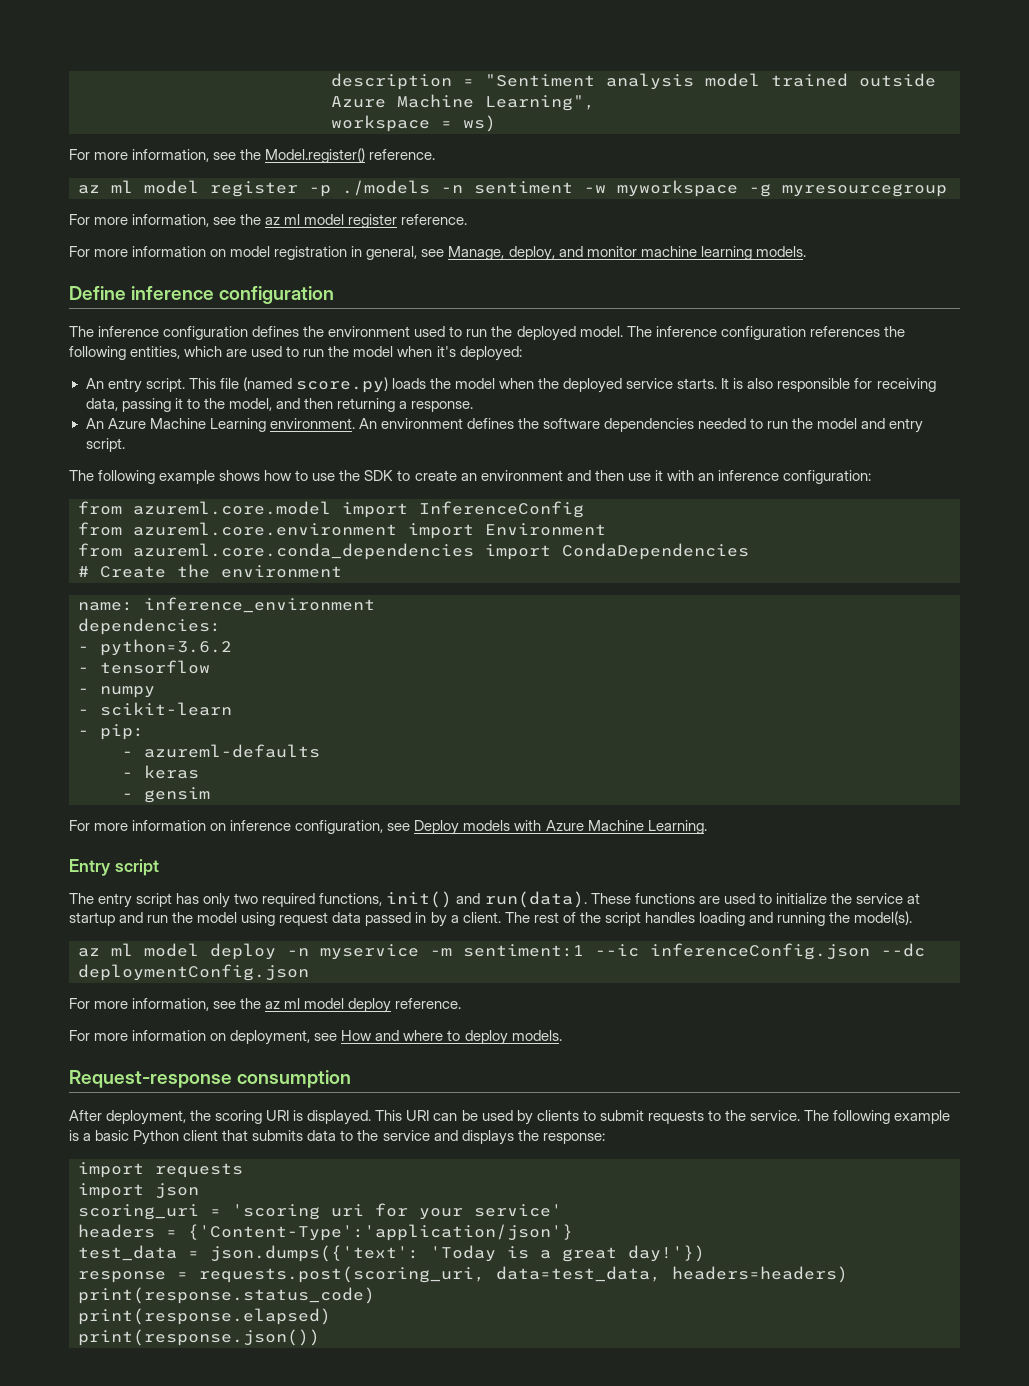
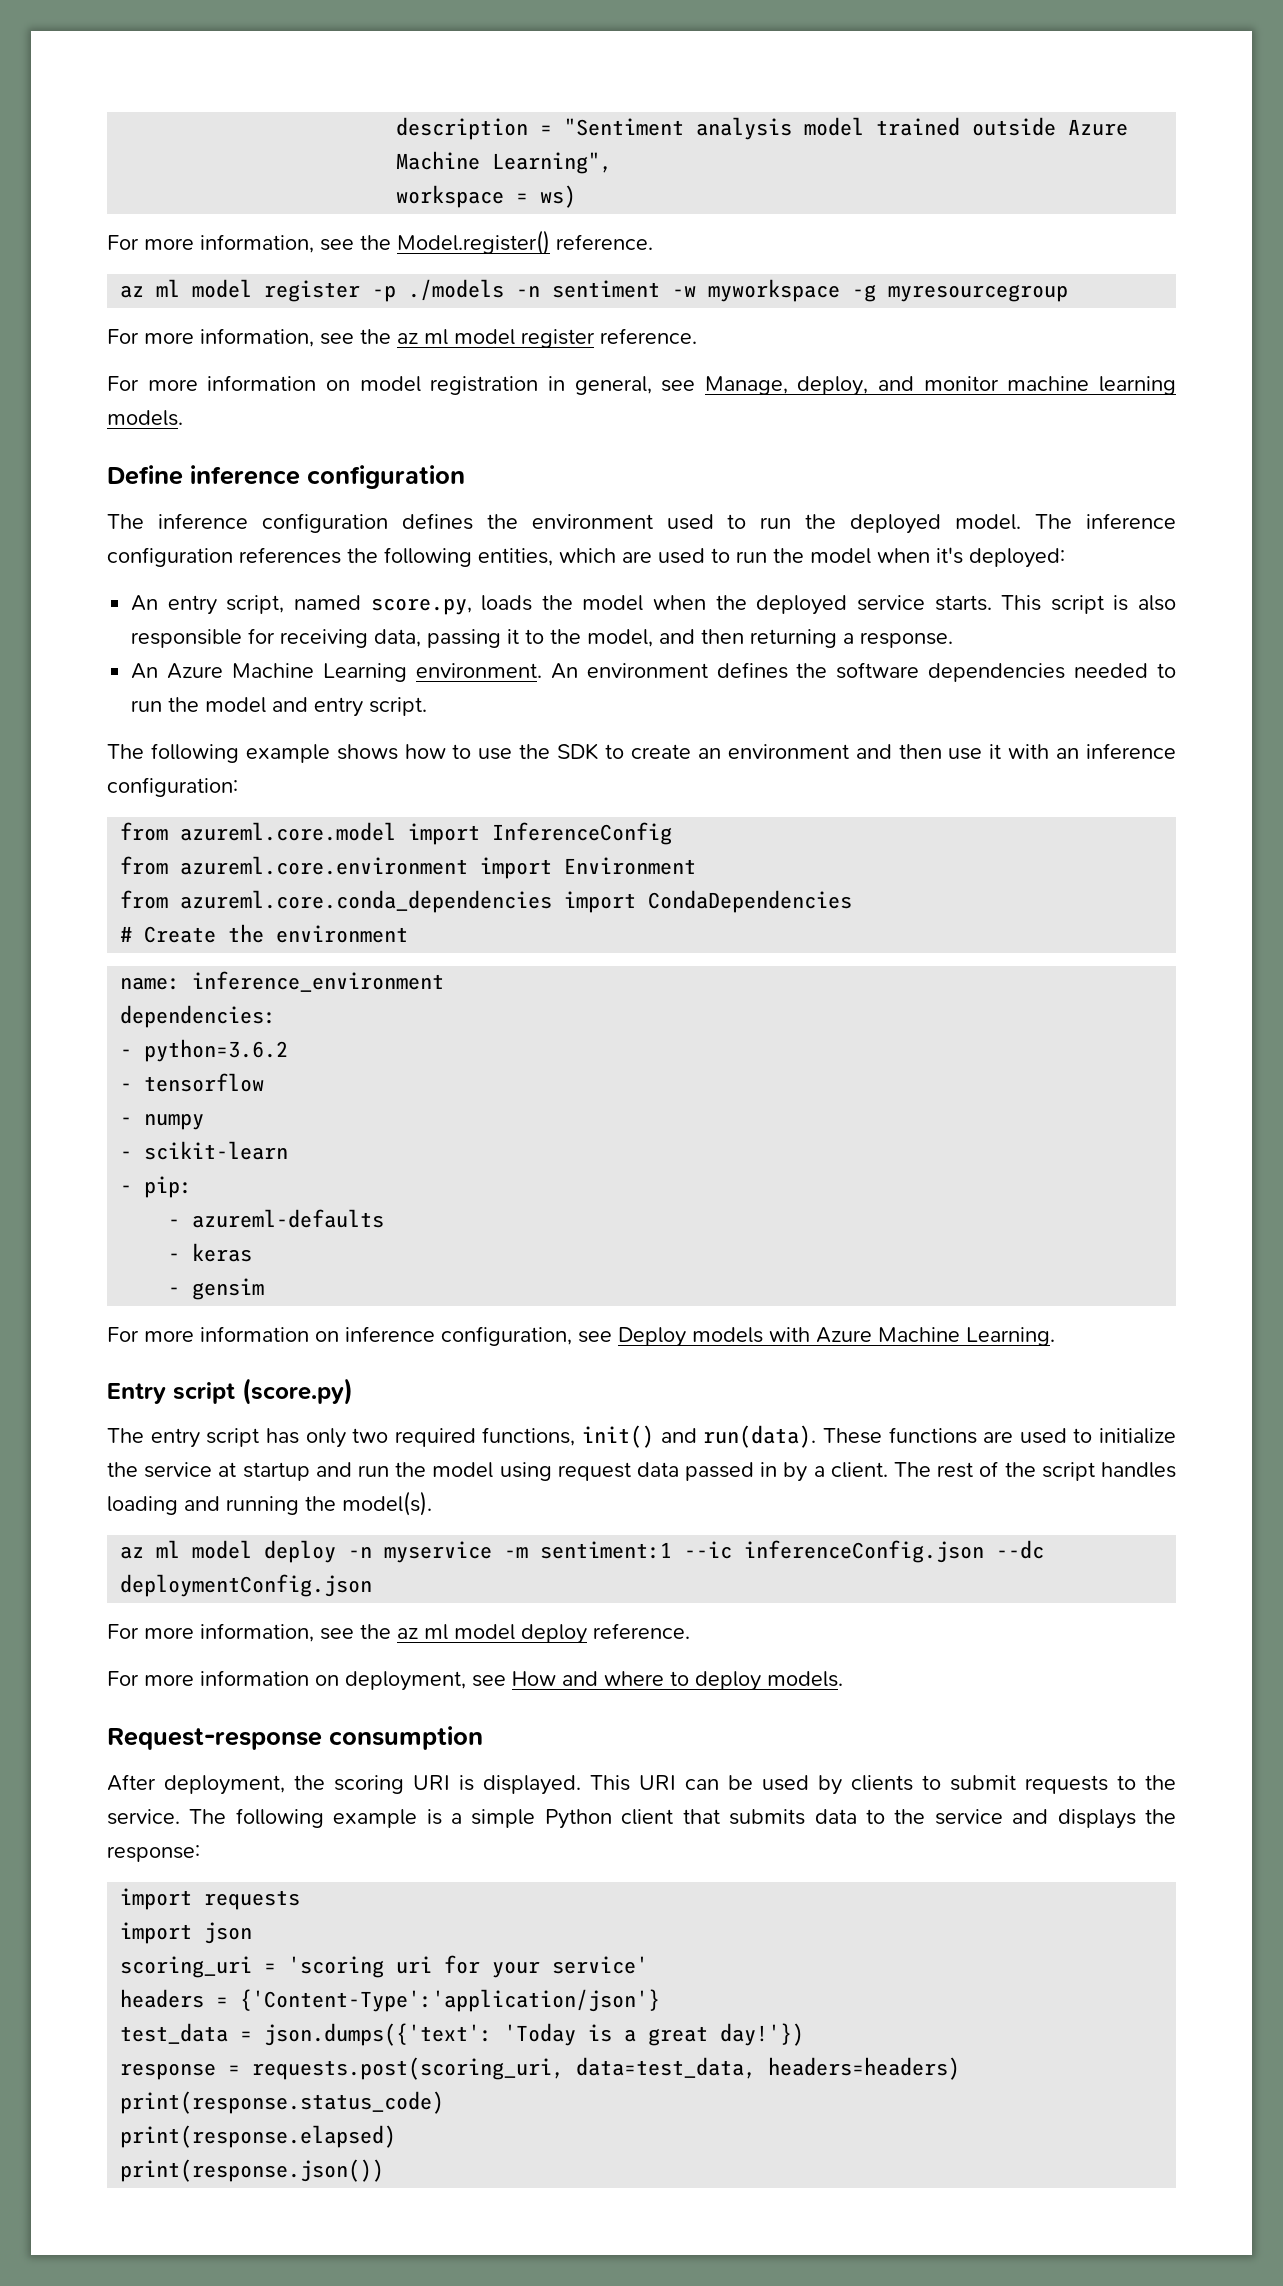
- An entry script. This file (named score.py) loads the model when the deployed service starts.
+ An entry script, named score.py, loads the model when the deployed service starts.
- It is also responsible for receiving data, passing it to the model, and then returning a response.
+ This script is also responsible for receiving data, passing it to the model, and then returning a response.
- Entry script
+ Entry script (score.py)
- The following example is a basic Python client that submits data to the service and displays the response:
+ The following example is a simple Python client that submits data to the service and displays the response:

